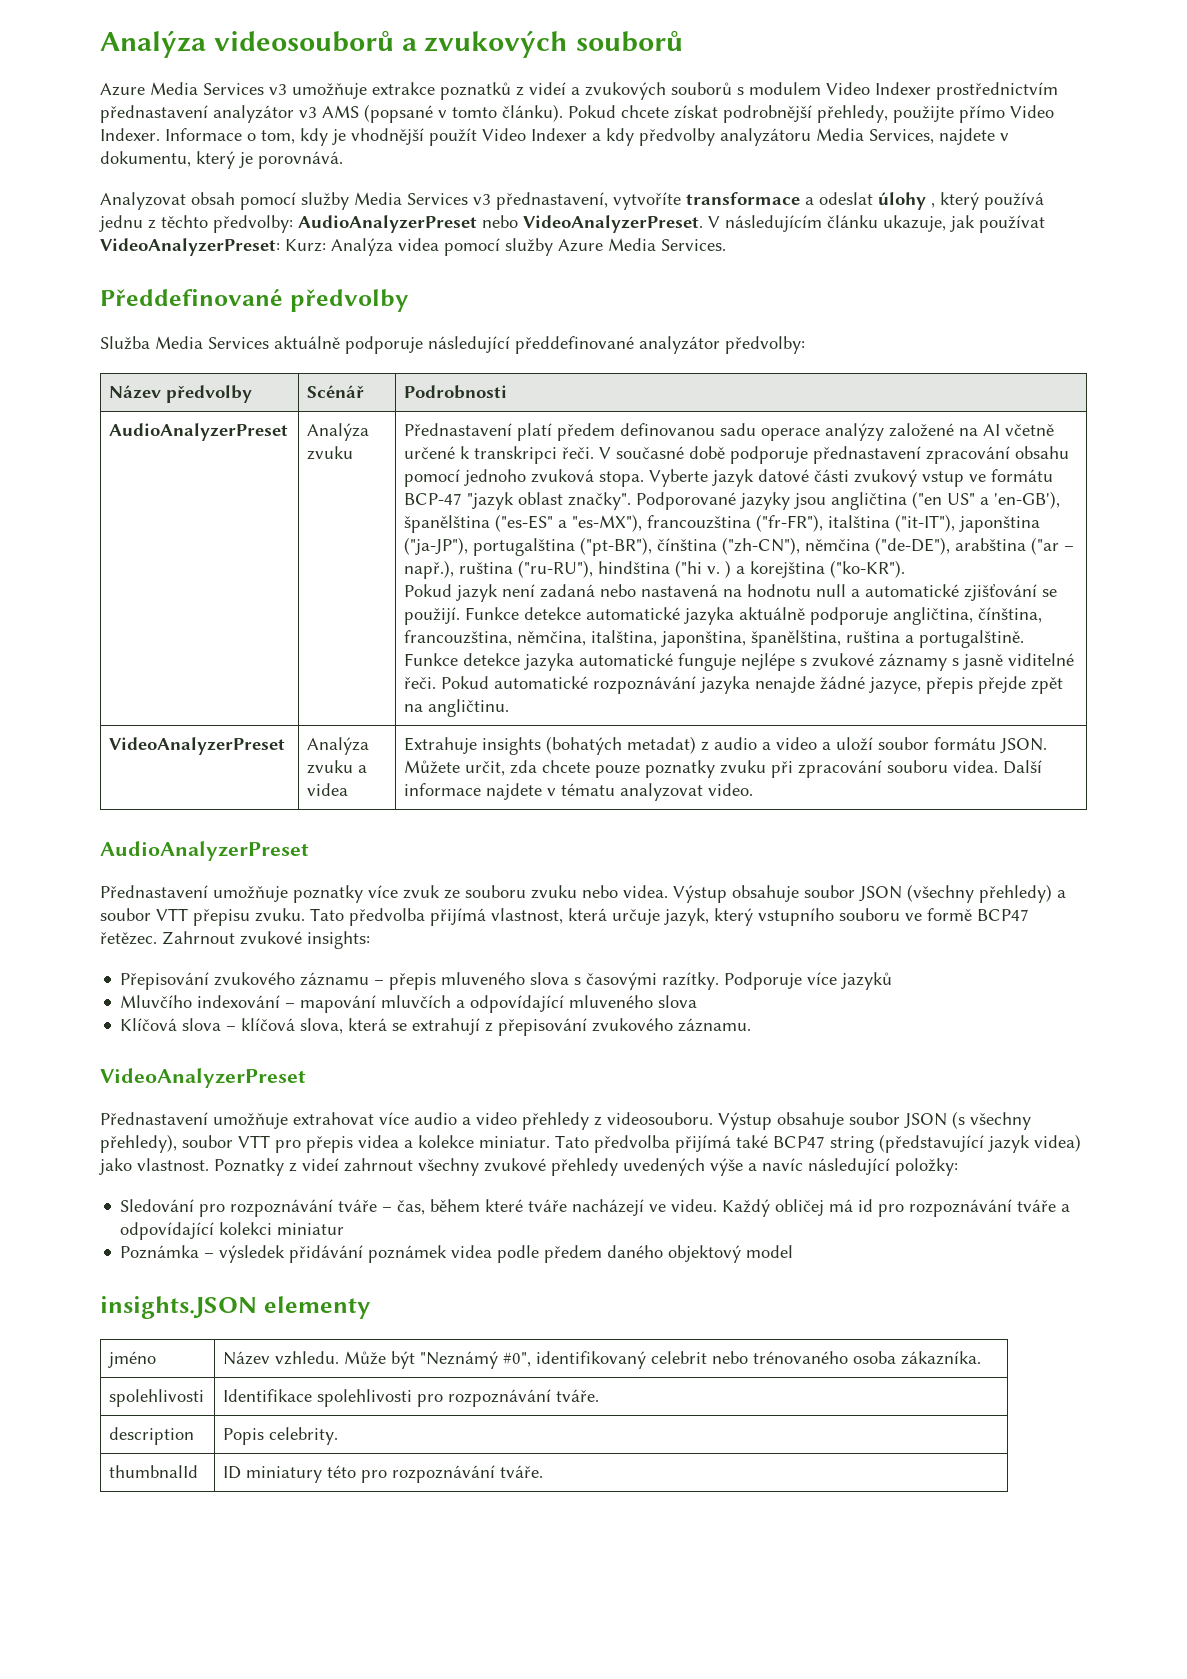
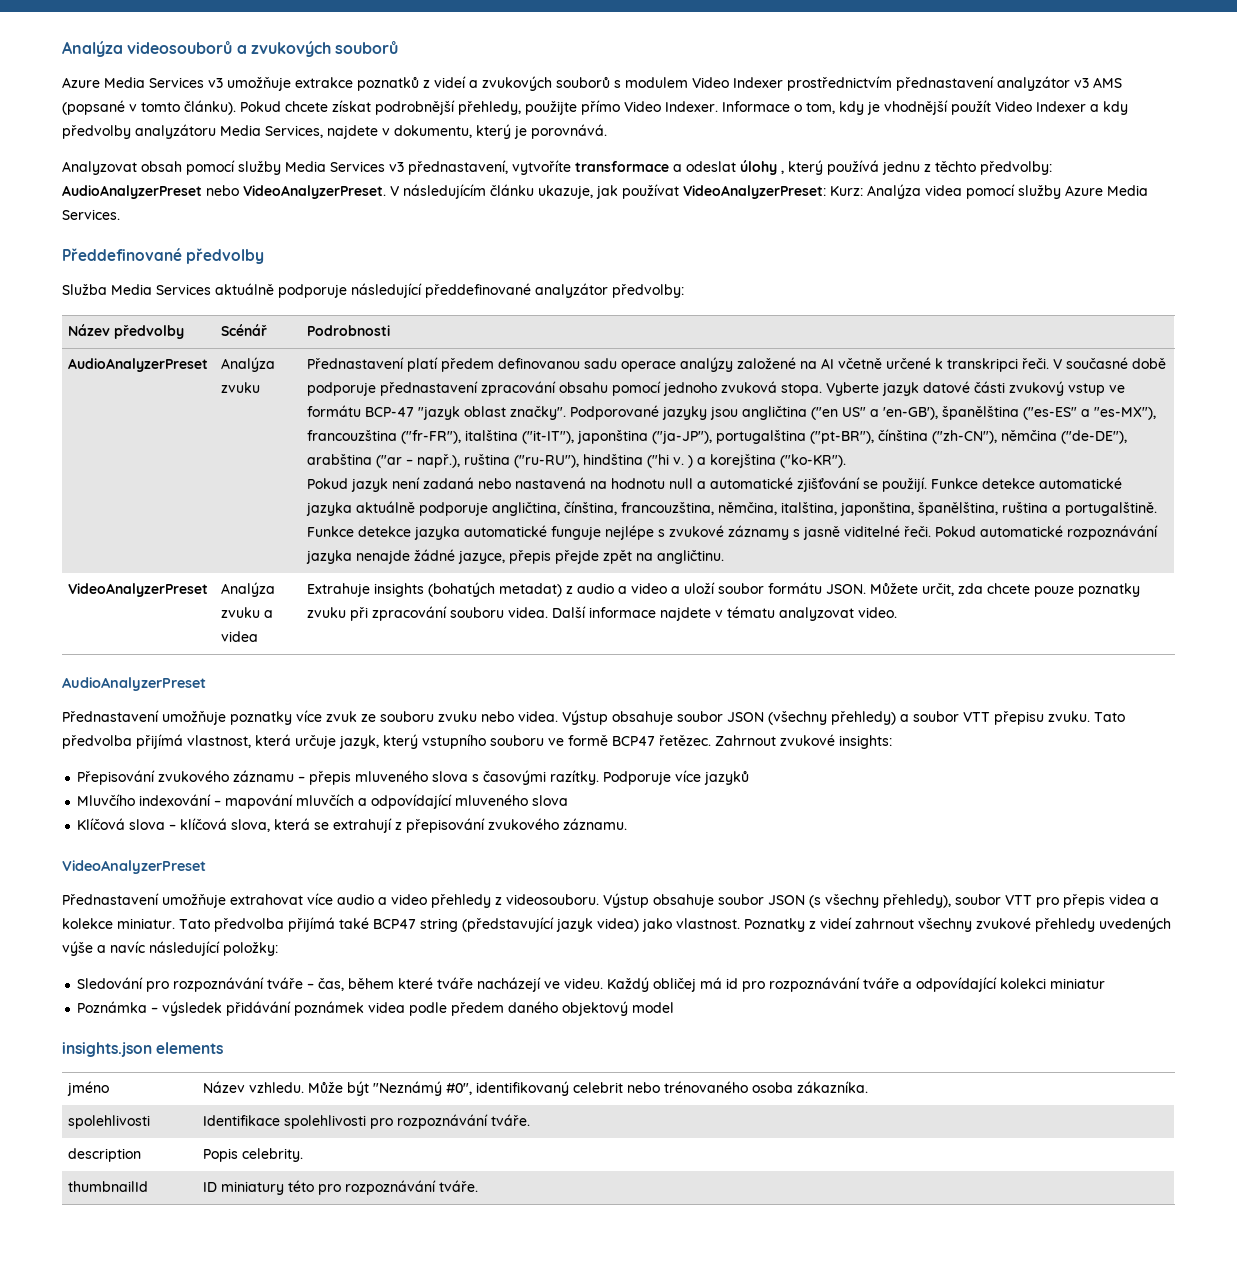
- insights.JSON elementy
+ insights.json elements
- thumbnalId | ID miniatury této pro rozpoznávání tváře.
+ thumbnailId | ID miniatury této pro rozpoznávání tváře.

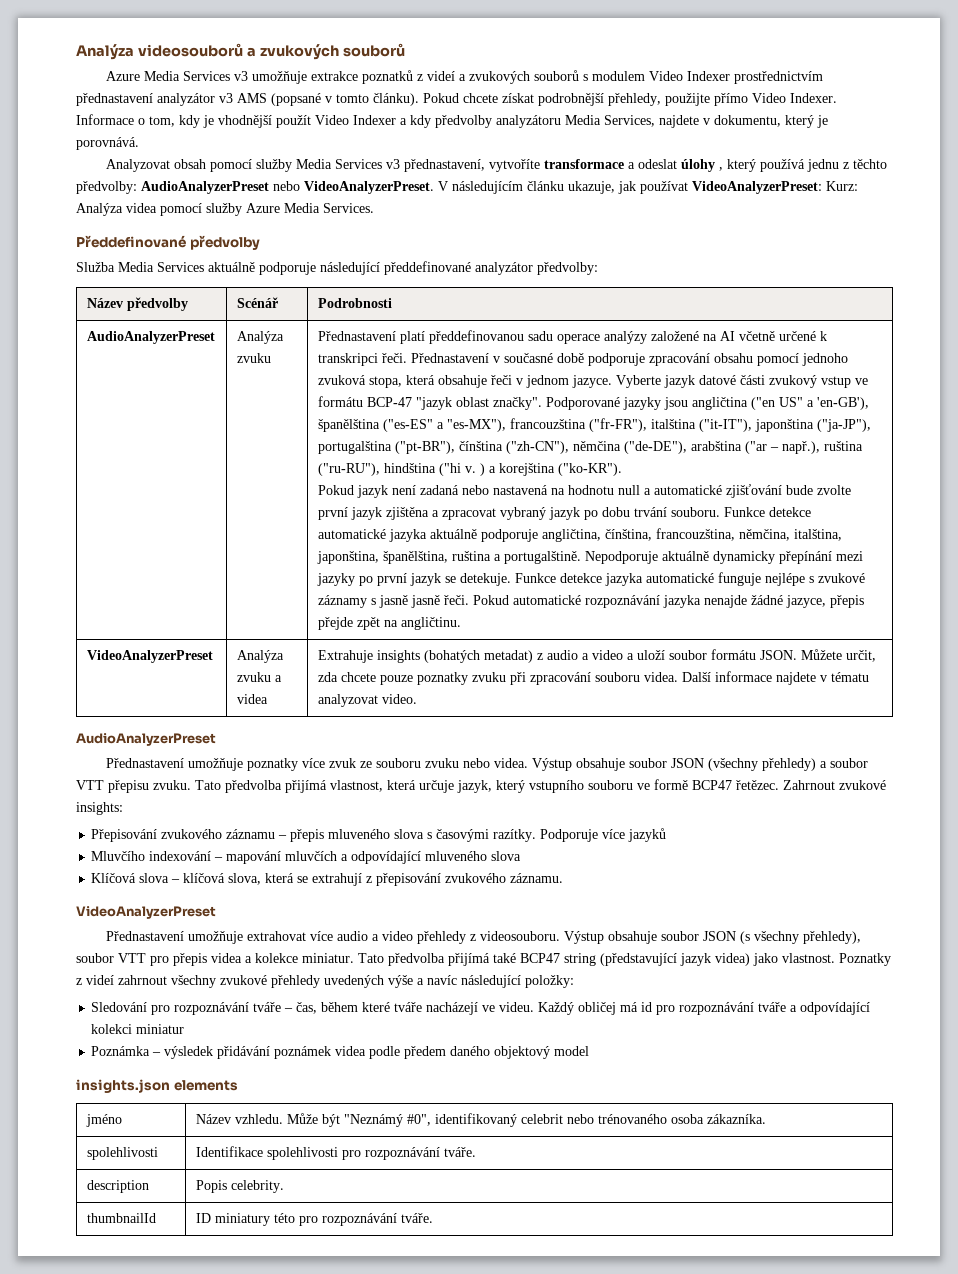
- Přednastavení platí předem definovanou sadu operace analýzy založené na AI včetně určené k transkripci řeči.
+ Přednastavení platí předdefinovanou sadu operace analýzy založené na AI včetně určené k transkripci řeči.
- V současné době podporuje přednastavení zpracování obsahu pomocí jednoho zvuková stopa.
+ Přednastavení v současné době podporuje zpracování obsahu pomocí jednoho zvuková stopa, která obsahuje řeči v jednom jazyce.
- Pokud jazyk není zadaná nebo nastavená na hodnotu null a automatické zjišťování se použijí.
+ Pokud jazyk není zadaná nebo nastavená na hodnotu null a automatické zjišťování bude zvolte první jazyk zjištěna a zpracovat vybraný jazyk po dobu trvání souboru.
+ Nepodporuje aktuálně dynamicky přepínání mezi jazyky po první jazyk se detekuje.
- Funkce detekce jazyka automatické funguje nejlépe s zvukové záznamy s jasně viditelné řeči.
+ Funkce detekce jazyka automatické funguje nejlépe s zvukové záznamy s jasně jasně řeči.

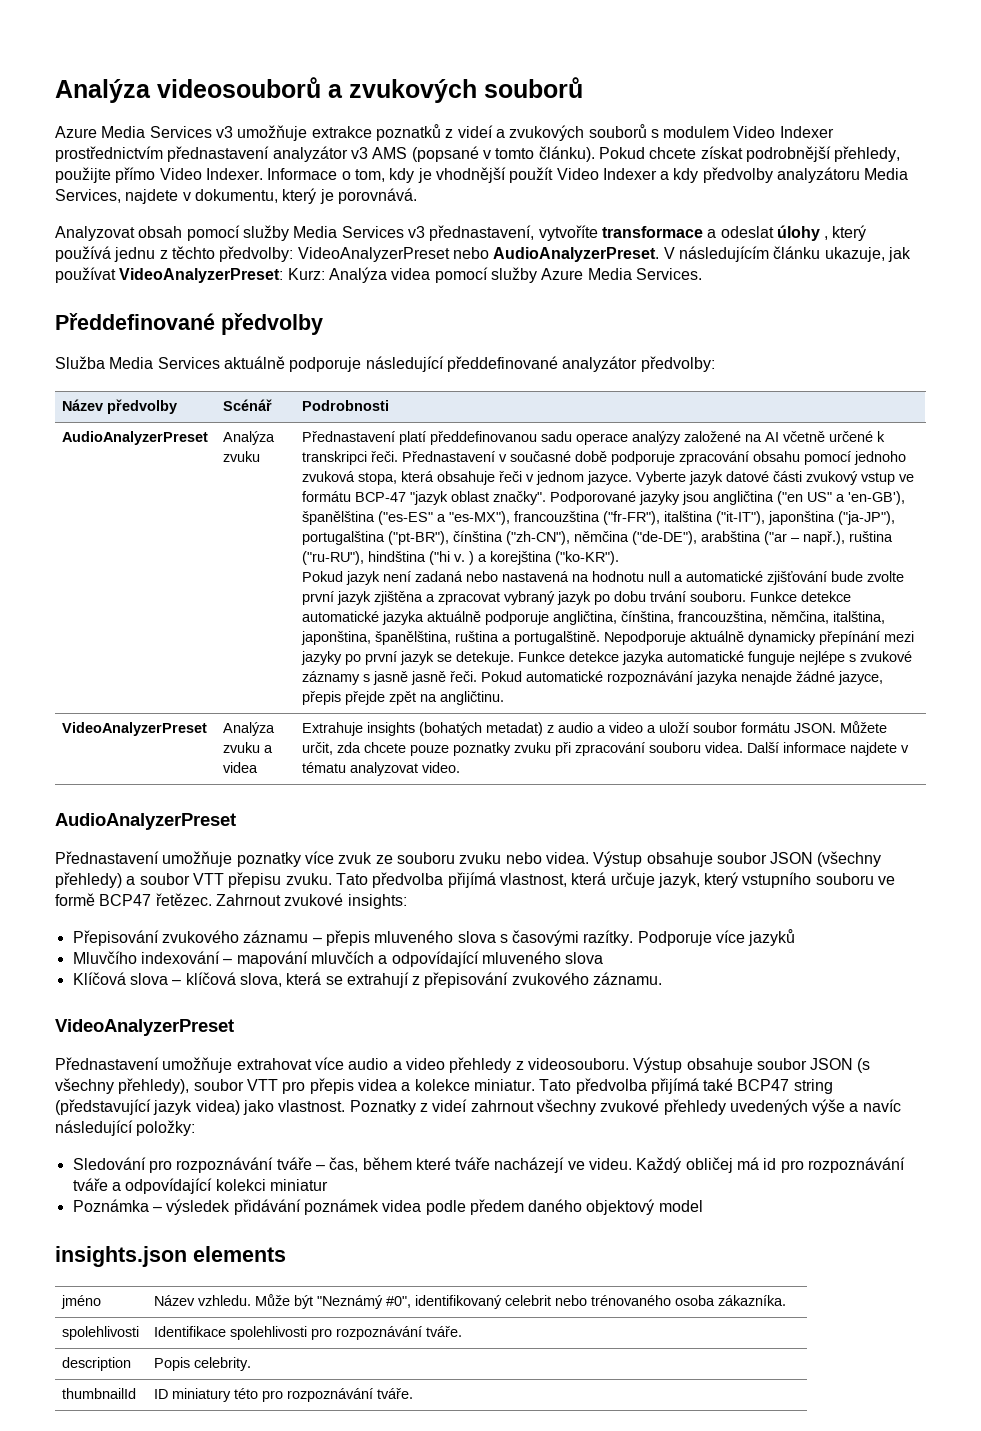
- Analyzovat obsah pomocí služby Media Services v3 přednastavení, vytvoříte transformace a odeslat úlohy , který používá jednu z těchto předvolby: AudioAnalyzerPreset nebo VideoAnalyzerPreset.
+ Analyzovat obsah pomocí služby Media Services v3 přednastavení, vytvoříte transformace a odeslat úlohy , který používá jednu z těchto předvolby: VideoAnalyzerPreset nebo AudioAnalyzerPreset.

